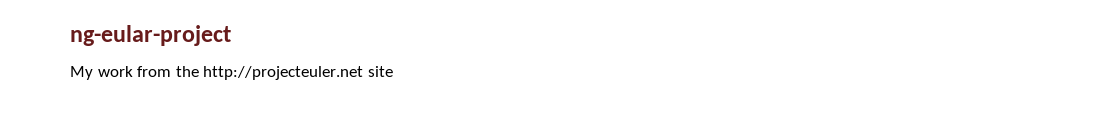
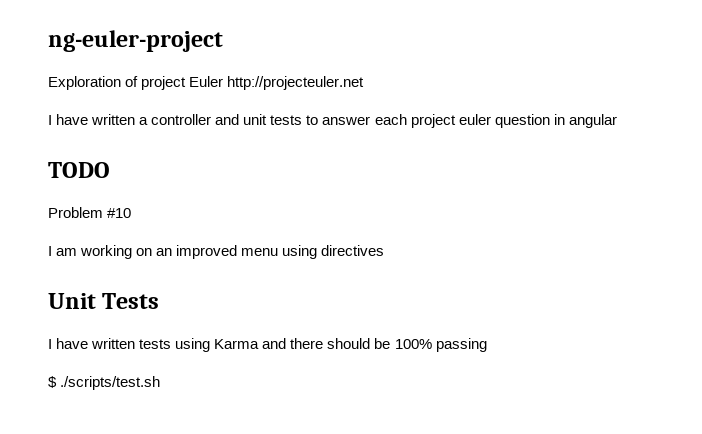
- ng-eular-project
- My work from the http://projecteuler.net site
+ ng-euler-project
+ Exploration of project Euler http://projecteuler.net
+ I have written a controller and unit tests to answer each project euler question in angular
+ TODO
+ Problem #10
+ I am working on an improved menu using directives
+ Unit Tests
+ I have written tests using Karma and there should be 100% passing
+ $ ./scripts/test.sh

